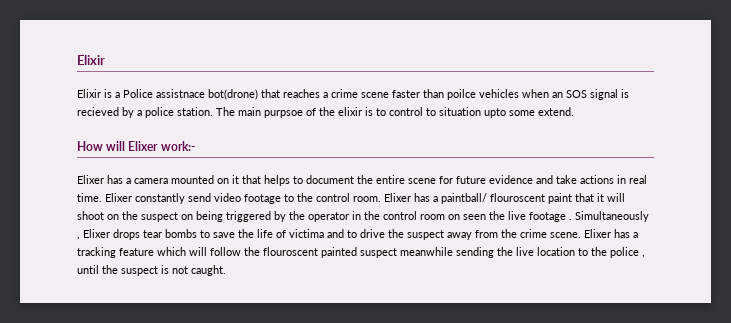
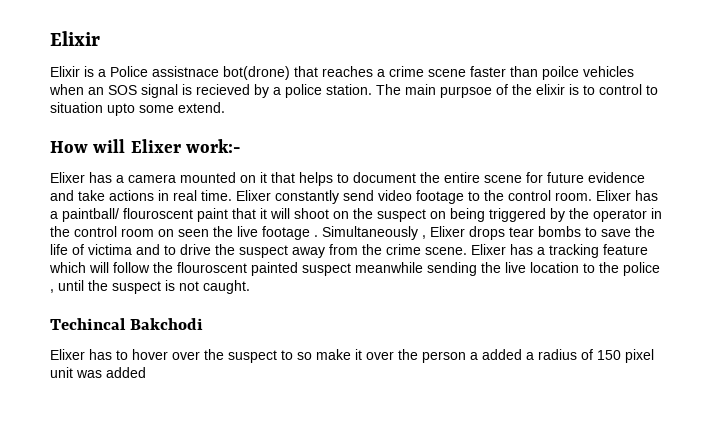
+ Techincal Bakchodi
+ Elixer has to hover over the suspect to so make it over the person a added a radius of 150 pixel unit was added

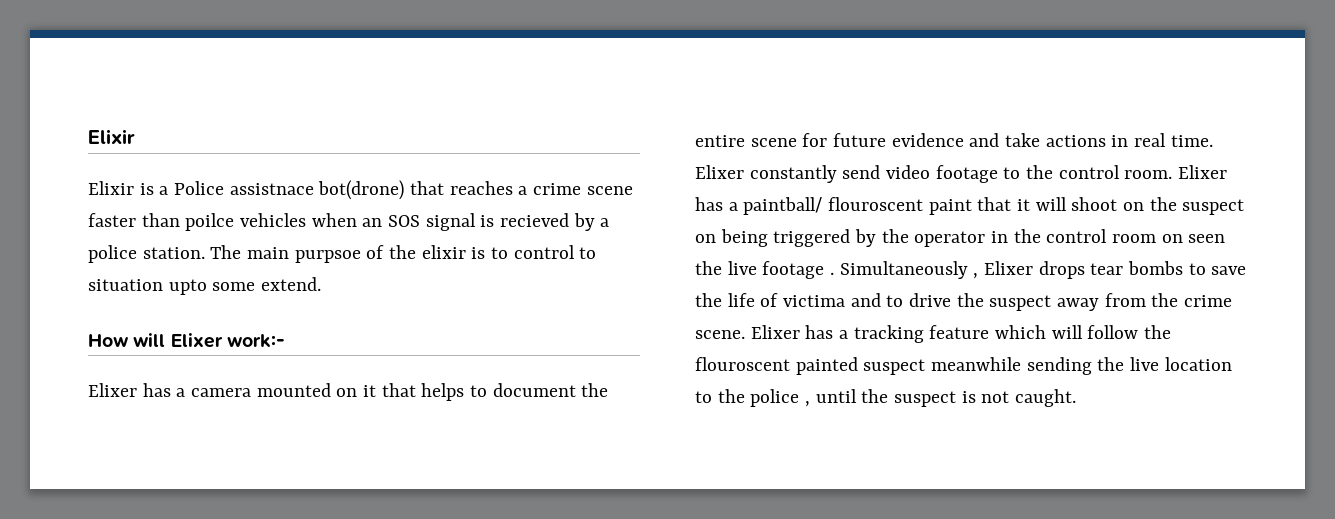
- Techincal Bakchodi
- Elixer has to hover over the suspect to so make it over the person a added a radius of 150 pixel unit was added

